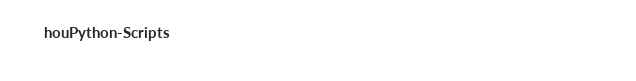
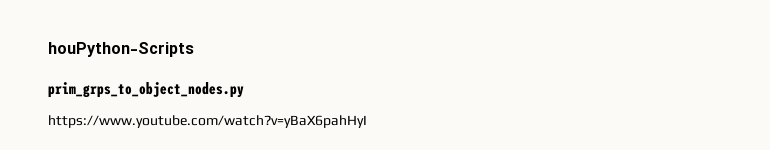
+ prim_grps_to_object_nodes.py
+ https://www.youtube.com/watch?v=yBaX6pahHyI

